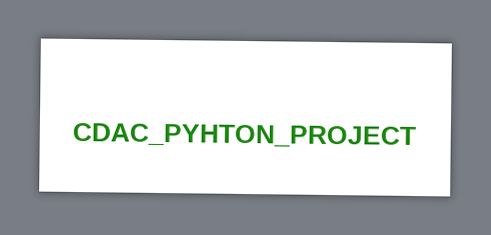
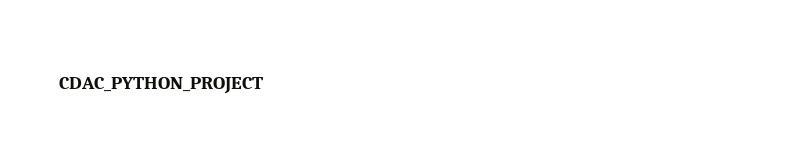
- CDAC_PYHTON_PROJECT
+ CDAC_PYTHON_PROJECT

